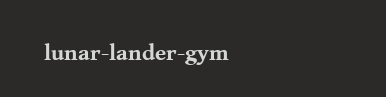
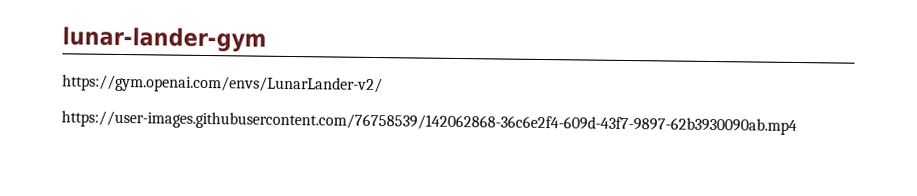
+ https://gym.openai.com/envs/LunarLander-v2/
+ https://user-images.githubusercontent.com/76758539/142062868-36c6e2f4-609d-43f7-9897-62b3930090ab.mp4

